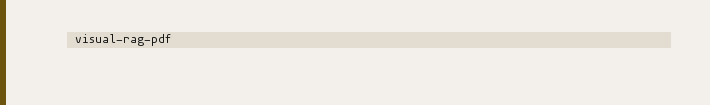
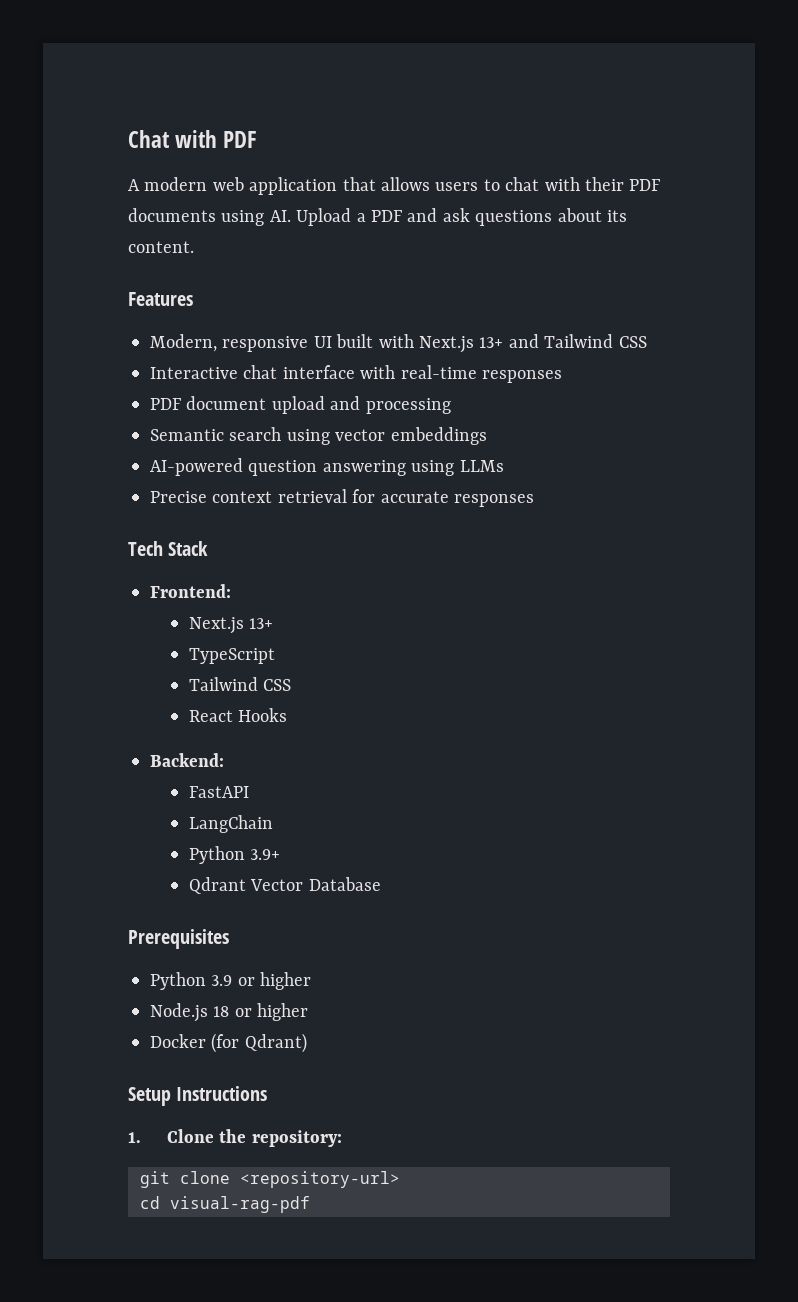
- visual-rag-pdf
+ Chat with PDF
+ A modern web application that allows users to chat with their PDF documents using AI. Upload a PDF and ask questions about its content.
+ Features
+ Modern, responsive UI built with Next.js 13+ and Tailwind CSS
+ Interactive chat interface with real-time responses
+ PDF document upload and processing
+ Semantic search using vector embeddings
+ AI-powered question answering using LLMs
+ Precise context retrieval for accurate responses
+ Tech Stack
+ Frontend:
+ Next.js 13+
+ TypeScript
+ Tailwind CSS
+ React Hooks
+ Backend:
+ FastAPI
+ LangChain
+ Python 3.9+
+ Qdrant Vector Database
+ Prerequisites
+ Python 3.9 or higher
+ Node.js 18 or higher
+ Docker (for Qdrant)
+ Setup Instructions
+ 1. Clone the repository:
+ git clone <repository-url>
+ cd visual-rag-pdf

